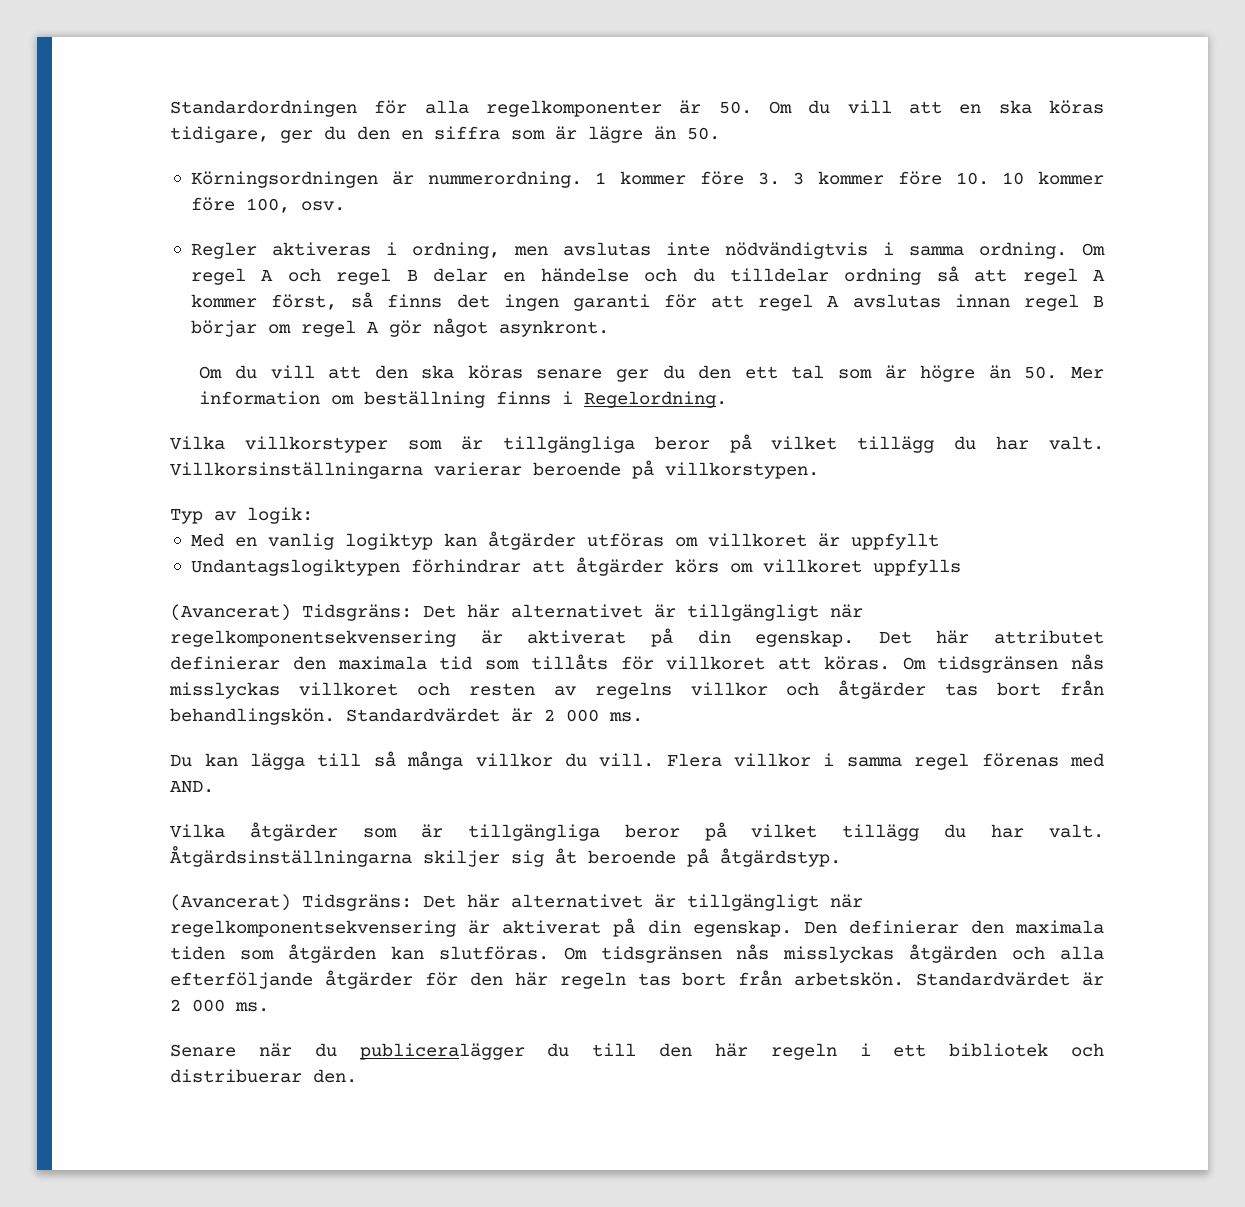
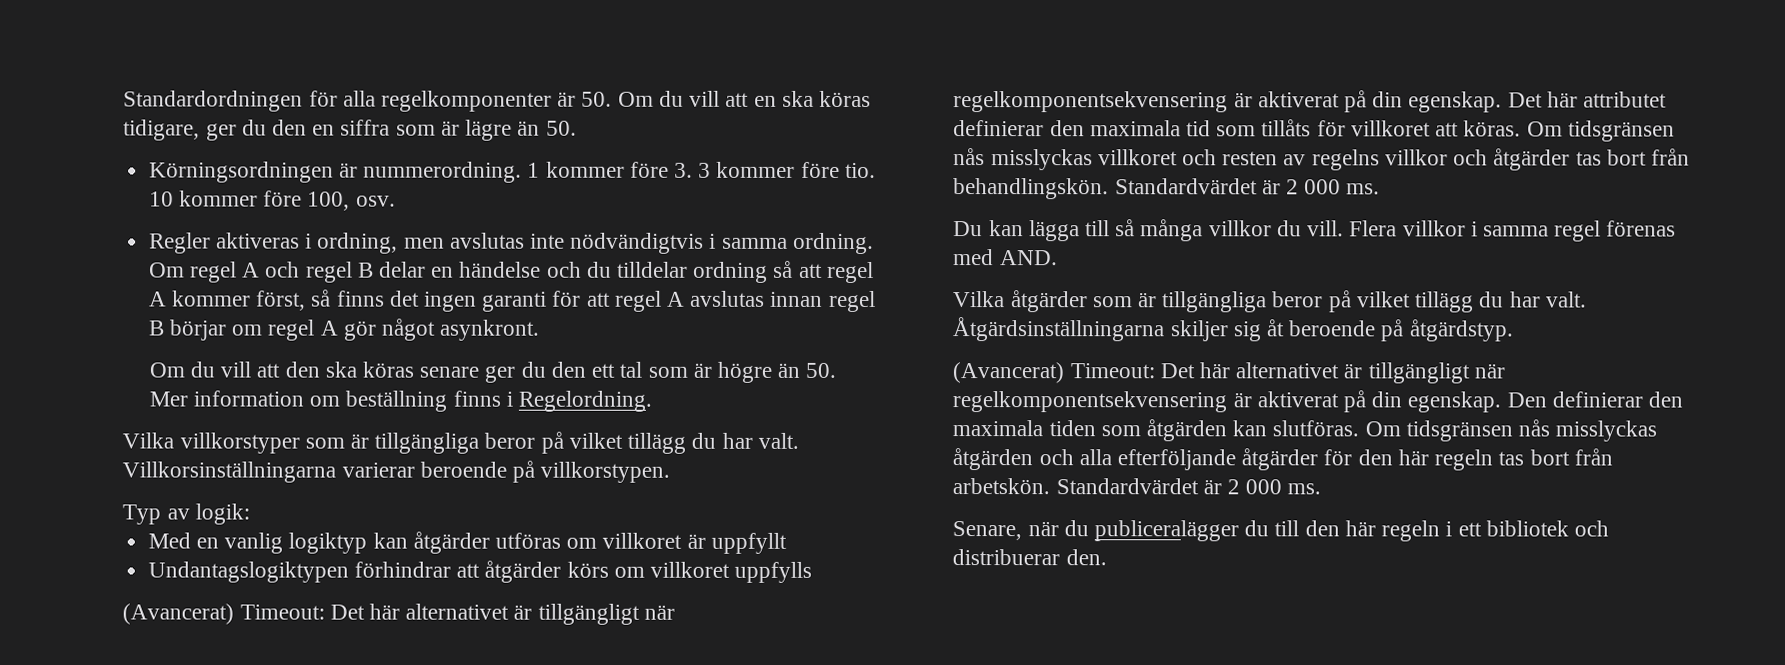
- 1 kommer före 3. 3 kommer före 10. 10 kommer före 100, osv.
+ 1 kommer före 3. 3 kommer före tio. 10 kommer före 100, osv.
  Undantagslogiktypen förhindrar att åtgärder körs om villkoret uppfylls
- (Avancerat) Tidsgräns: Det här alternativet är tillgängligt när regelkomponentsekvensering är aktiverat på din egenskap.
+ (Avancerat) Timeout: Det här alternativet är tillgängligt när regelkomponentsekvensering är aktiverat på din egenskap.
  Åtgärdsinställningarna skiljer sig åt beroende på åtgärdstyp.
- (Avancerat) Tidsgräns: Det här alternativet är tillgängligt när regelkomponentsekvensering är aktiverat på din egenskap.
+ (Avancerat) Timeout: Det här alternativet är tillgängligt när regelkomponentsekvensering är aktiverat på din egenskap.
- Senare när du publiceralägger du till den här regeln i ett bibliotek och distribuerar den.
+ Senare, när du publiceralägger du till den här regeln i ett bibliotek och distribuerar den.

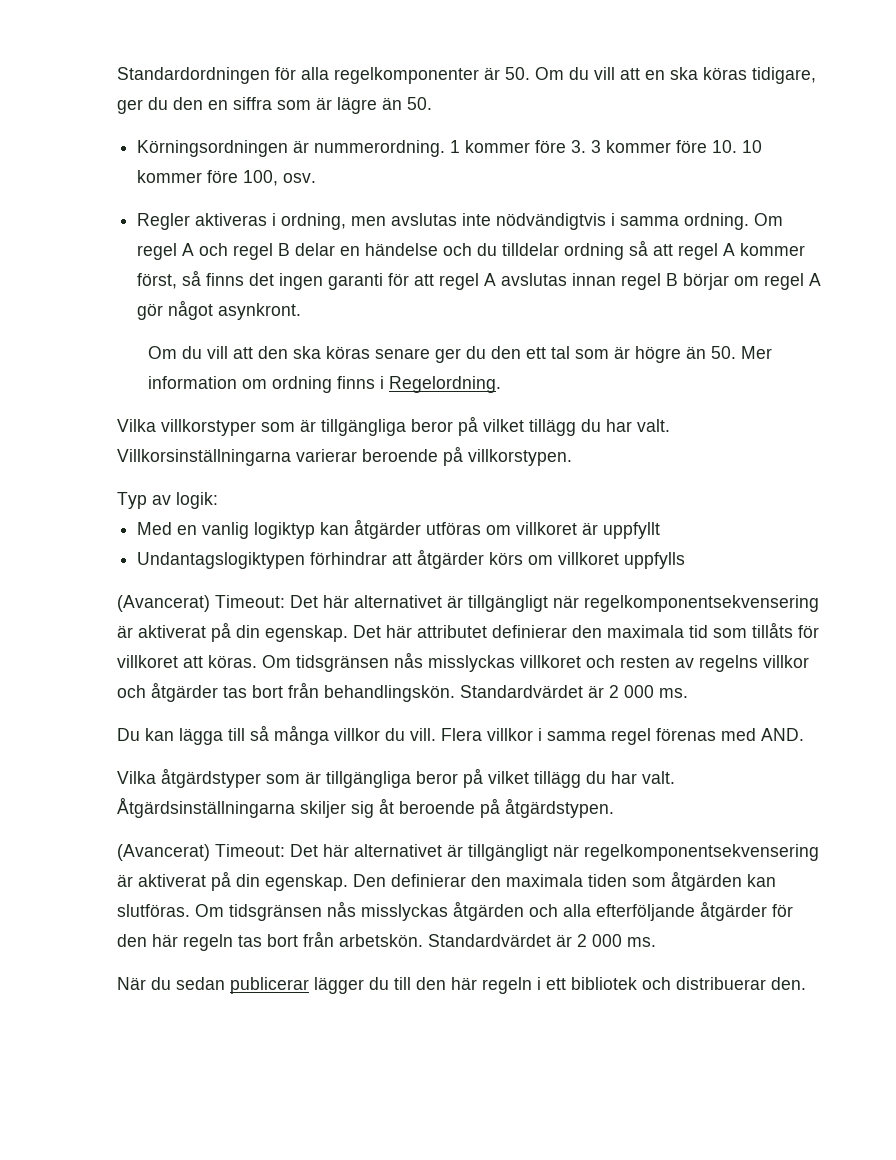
- 1 kommer före 3. 3 kommer före tio. 10 kommer före 100, osv.
+ 1 kommer före 3. 3 kommer före 10. 10 kommer före 100, osv.
- Om du vill att den ska köras senare ger du den ett tal som är högre än 50. Mer information om beställning finns i Regelordning.
+ Om du vill att den ska köras senare ger du den ett tal som är högre än 50. Mer information om ordning finns i Regelordning.
- Vilka åtgärder som är tillgängliga beror på vilket tillägg du har valt.
+ Vilka åtgärdstyper som är tillgängliga beror på vilket tillägg du har valt.
- Åtgärdsinställningarna skiljer sig åt beroende på åtgärdstyp.
+ Åtgärdsinställningarna skiljer sig åt beroende på åtgärdstypen.
- Senare, när du publiceralägger du till den här regeln i ett bibliotek och distribuerar den.
+ När du sedan publicerar lägger du till den här regeln i ett bibliotek och distribuerar den.

